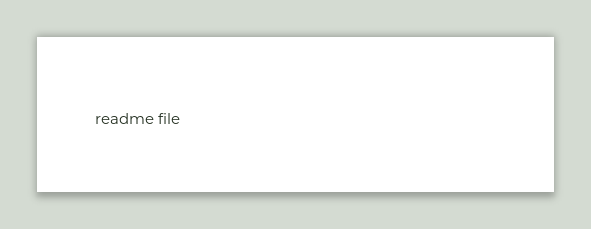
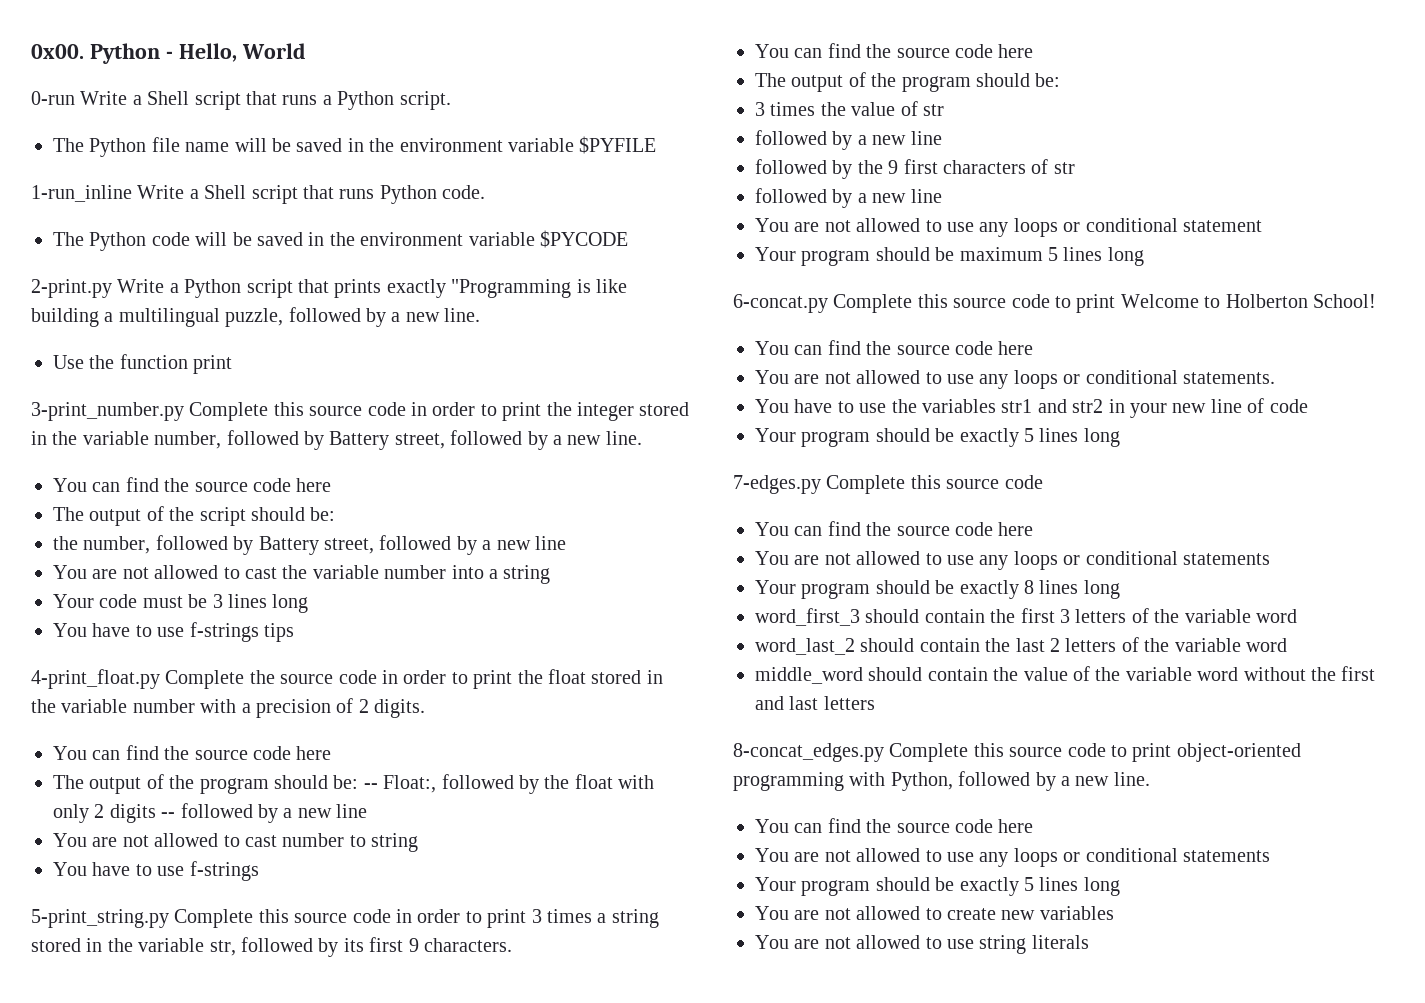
- readme file
+ 0x00. Python - Hello, World
+ 0-run Write a Shell script that runs a Python script.
+ The Python file name will be saved in the environment variable $PYFILE
+ 1-run_inline Write a Shell script that runs Python code.
+ The Python code will be saved in the environment variable $PYCODE
+ 2-print.py Write a Python script that prints exactly "Programming is like building a multilingual puzzle, followed by a new line.
+ Use the function print
+ 3-print_number.py Complete this source code in order to print the integer stored in the variable number, followed by Battery street, followed by a new line.
+ You can find the source code here
+ The output of the script should be:
+ the number, followed by Battery street, followed by a new line
+ You are not allowed to cast the variable number into a string
+ Your code must be 3 lines long
+ You have to use f-strings tips
+ 4-print_float.py Complete the source code in order to print the float stored in the variable number with a precision of 2 digits.
+ You can find the source code here
+ The output of the program should be: -- Float:, followed by the float with only 2 digits -- followed by a new line
+ You are not allowed to cast number to string
+ You have to use f-strings
+ 5-print_string.py Complete this source code in order to print 3 times a string stored in the variable str, followed by its first 9 characters.
+ You can find the source code here
+ The output of the program should be:
+ 3 times the value of str
+ followed by a new line
+ followed by the 9 first characters of str
+ followed by a new line
+ You are not allowed to use any loops or conditional statement
+ Your program should be maximum 5 lines long
+ 6-concat.py Complete this source code to print Welcome to Holberton School!
+ You can find the source code here
+ You are not allowed to use any loops or conditional statements.
+ You have to use the variables str1 and str2 in your new line of code
+ Your program should be exactly 5 lines long
+ 7-edges.py Complete this source code
+ You can find the source code here
+ You are not allowed to use any loops or conditional statements
+ Your program should be exactly 8 lines long
+ word_first_3 should contain the first 3 letters of the variable word
+ word_last_2 should contain the last 2 letters of the variable word
+ middle_word should contain the value of the variable word without the first and last letters
+ 8-concat_edges.py Complete this source code to print object-oriented programming with Python, followed by a new line.
+ You can find the source code here
+ You are not allowed to use any loops or conditional statements
+ Your program should be exactly 5 lines long
+ You are not allowed to create new variables
+ You are not allowed to use string literals

